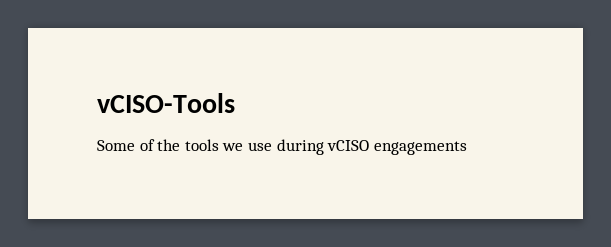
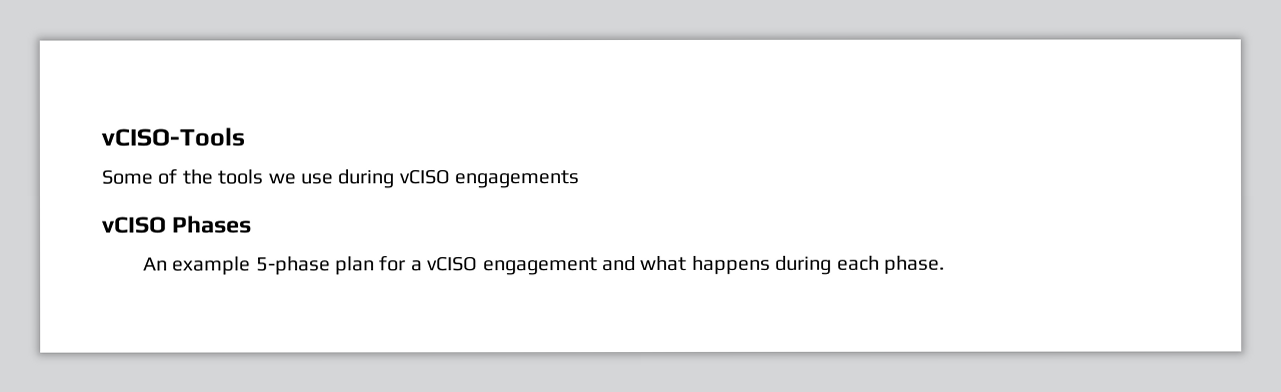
+ vCISO Phases
+ An example 5-phase plan for a vCISO engagement and what happens during each phase.

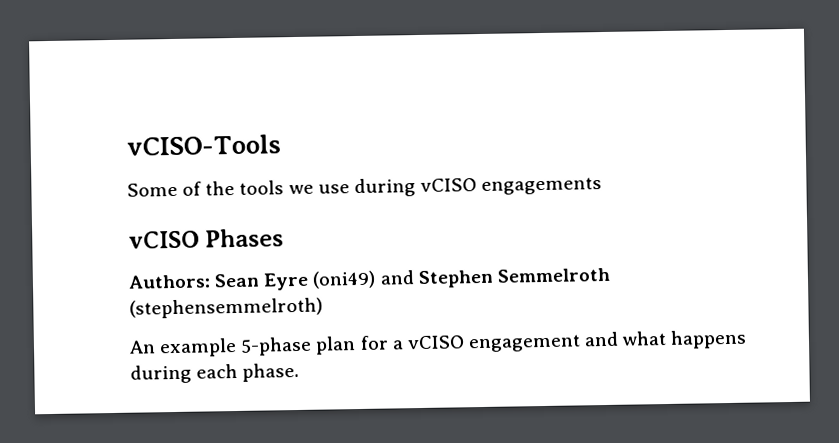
+ Authors: Sean Eyre (oni49) and Stephen Semmelroth (stephensemmelroth)

